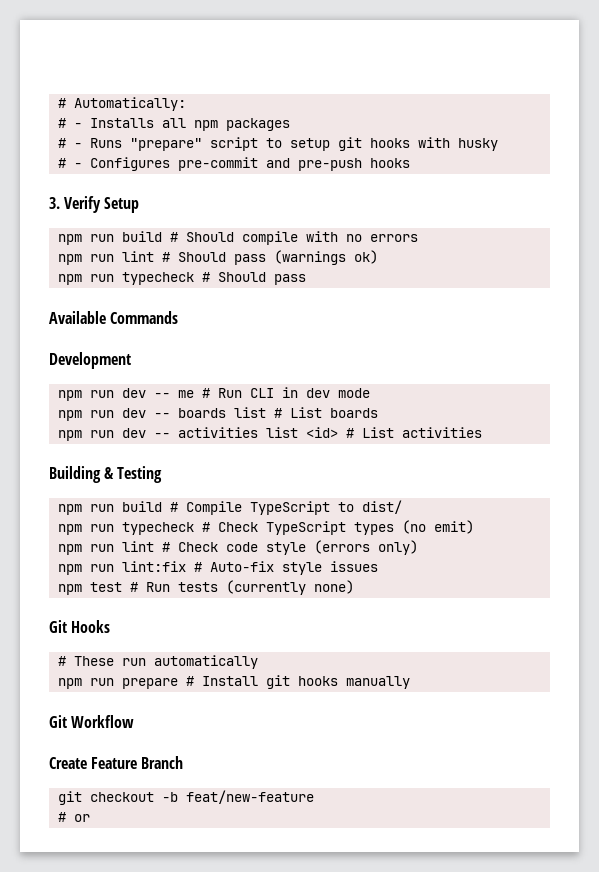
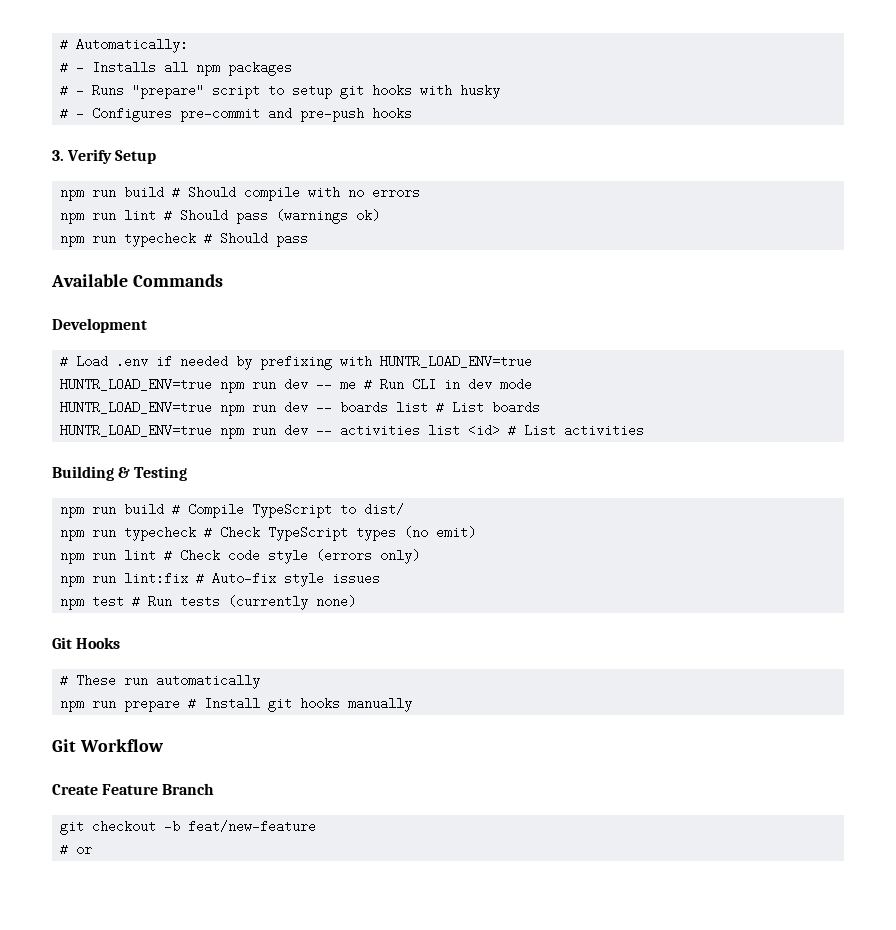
- npm run dev -- me # Run CLI in dev mode
+ # Load .env if needed by prefixing with HUNTR_LOAD_ENV=true
+ HUNTR_LOAD_ENV=true npm run dev -- me # Run CLI in dev mode
- npm run dev -- boards list # List boards
+ HUNTR_LOAD_ENV=true npm run dev -- boards list # List boards
- npm run dev -- activities list <id> # List activities
+ HUNTR_LOAD_ENV=true npm run dev -- activities list <id> # List activities

